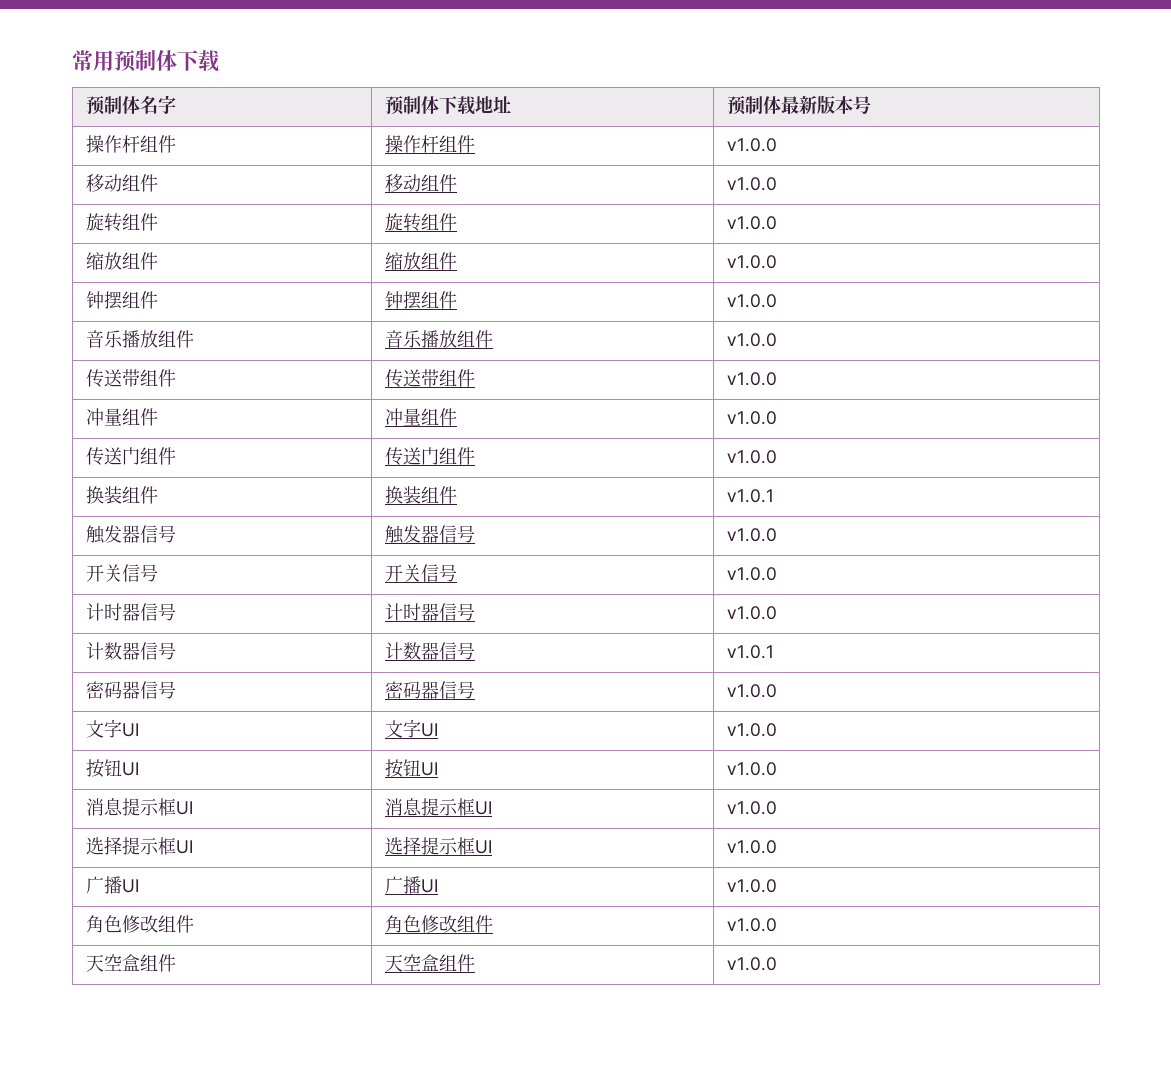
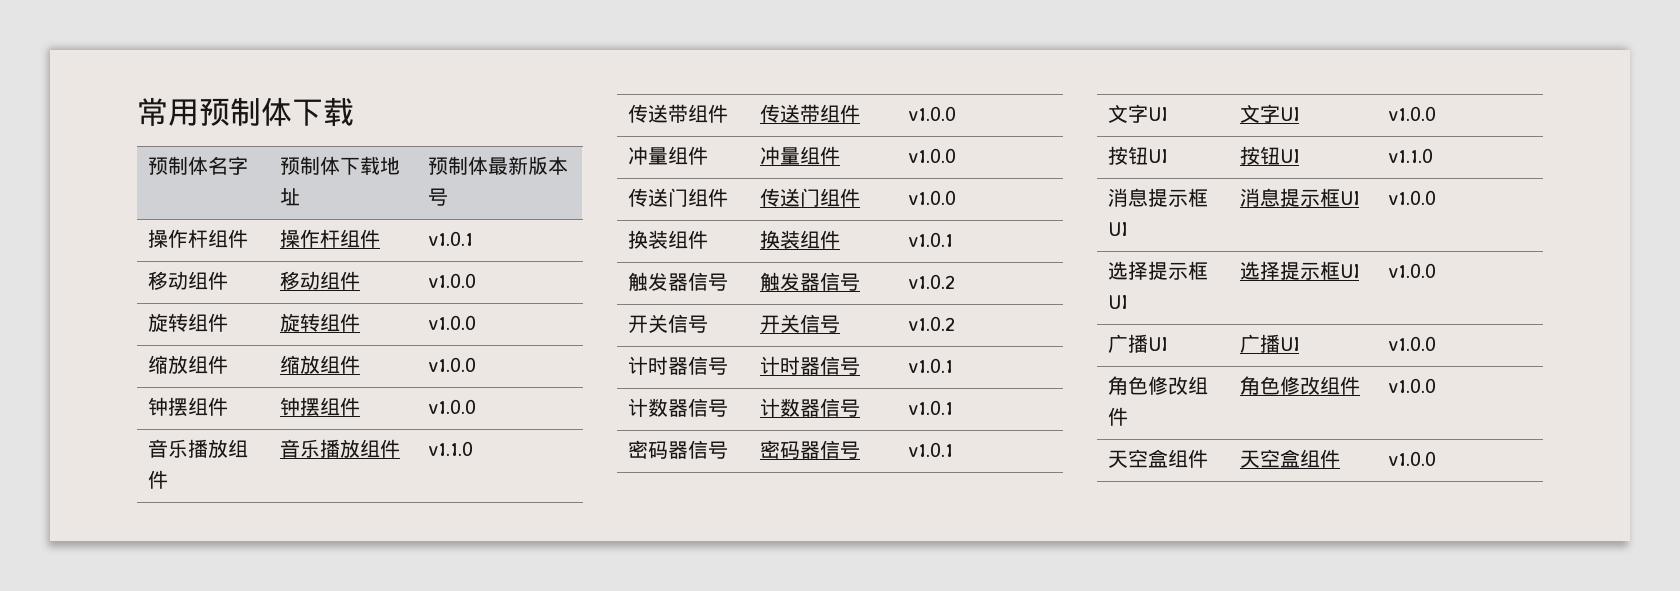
- 操作杆组件 | 操作杆组件 | v1.0.0
+ 操作杆组件 | 操作杆组件 | v1.0.1
- 音乐播放组件 | 音乐播放组件 | v1.0.0
+ 音乐播放组件 | 音乐播放组件 | v1.1.0
- 触发器信号 | 触发器信号 | v1.0.0
+ 触发器信号 | 触发器信号 | v1.0.2
- 开关信号 | 开关信号 | v1.0.0
+ 开关信号 | 开关信号 | v1.0.2
- 计时器信号 | 计时器信号 | v1.0.0
+ 计时器信号 | 计时器信号 | v1.0.1
- 密码器信号 | 密码器信号 | v1.0.0
+ 密码器信号 | 密码器信号 | v1.0.1
- 按钮UI | 按钮UI | v1.0.0
+ 按钮UI | 按钮UI | v1.1.0

